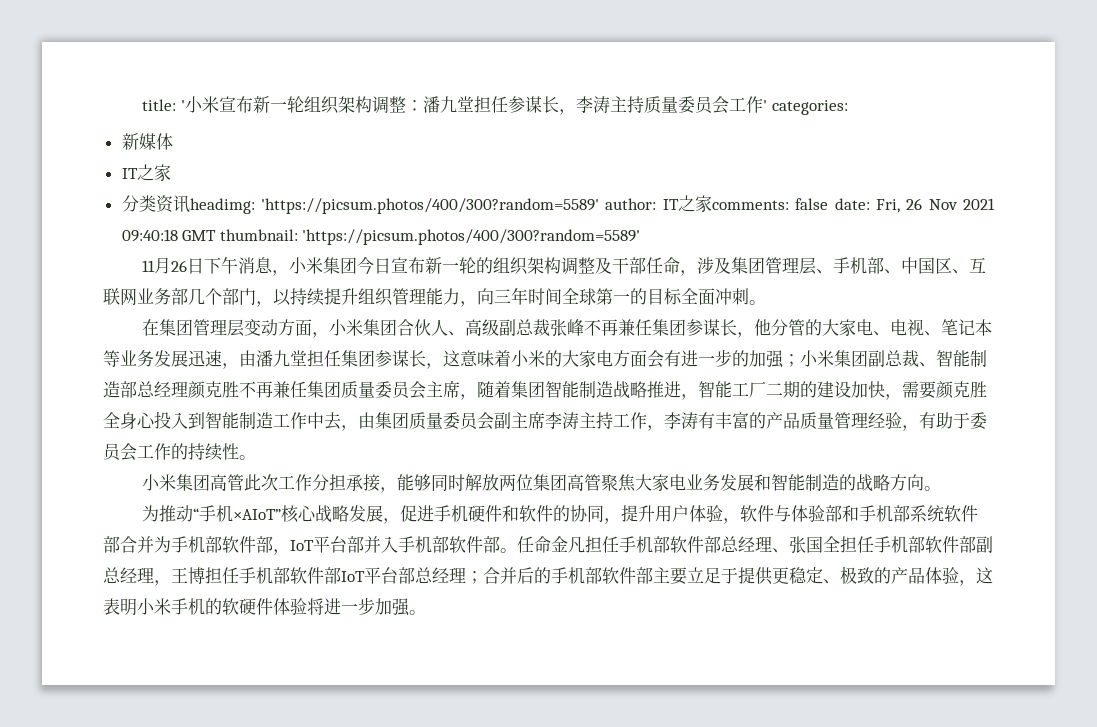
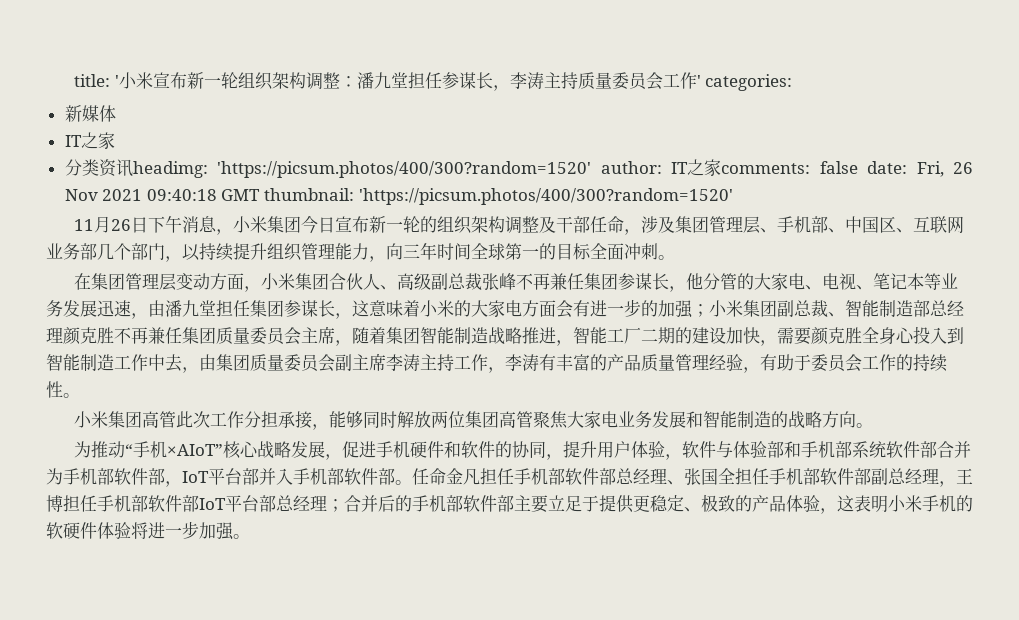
- 分类资讯headimg: 'https://picsum.photos/400/300?random=5589' author: IT之家comments: false date: Fri, 26 Nov 2021 09:40:18 GMT thumbnail: 'https://picsum.photos/400/300?random=5589'
+ 分类资讯headimg: 'https://picsum.photos/400/300?random=1520' author: IT之家comments: false date: Fri, 26 Nov 2021 09:40:18 GMT thumbnail: 'https://picsum.photos/400/300?random=1520'

